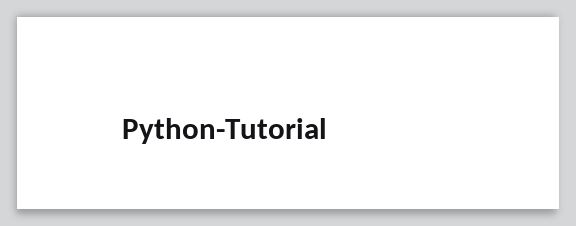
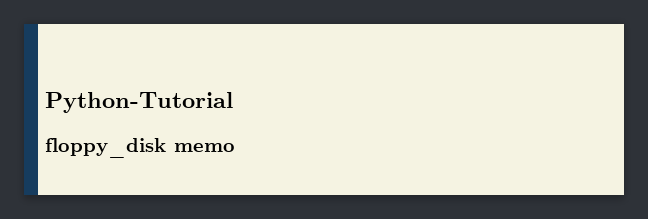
+ floppy_disk memo

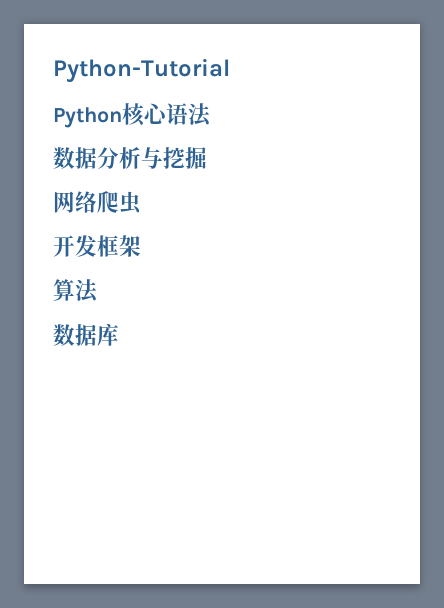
- floppy_disk memo
+ Python核心语法
+ 数据分析与挖掘
+ 网络爬虫
+ 开发框架
+ 算法
+ 数据库

